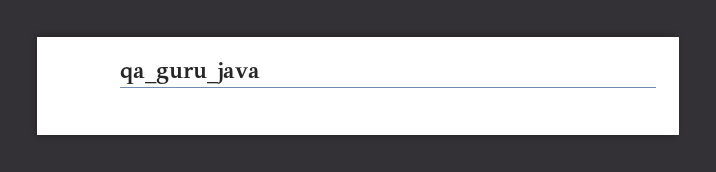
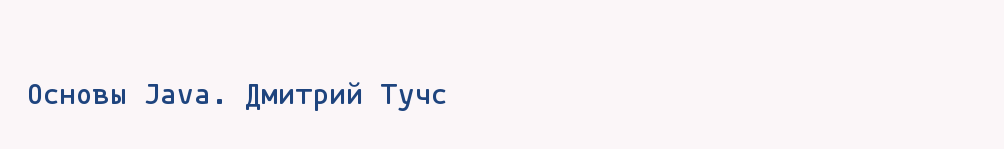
- qa_guru_java
+ Основы Java. Дмитрий Тучс

